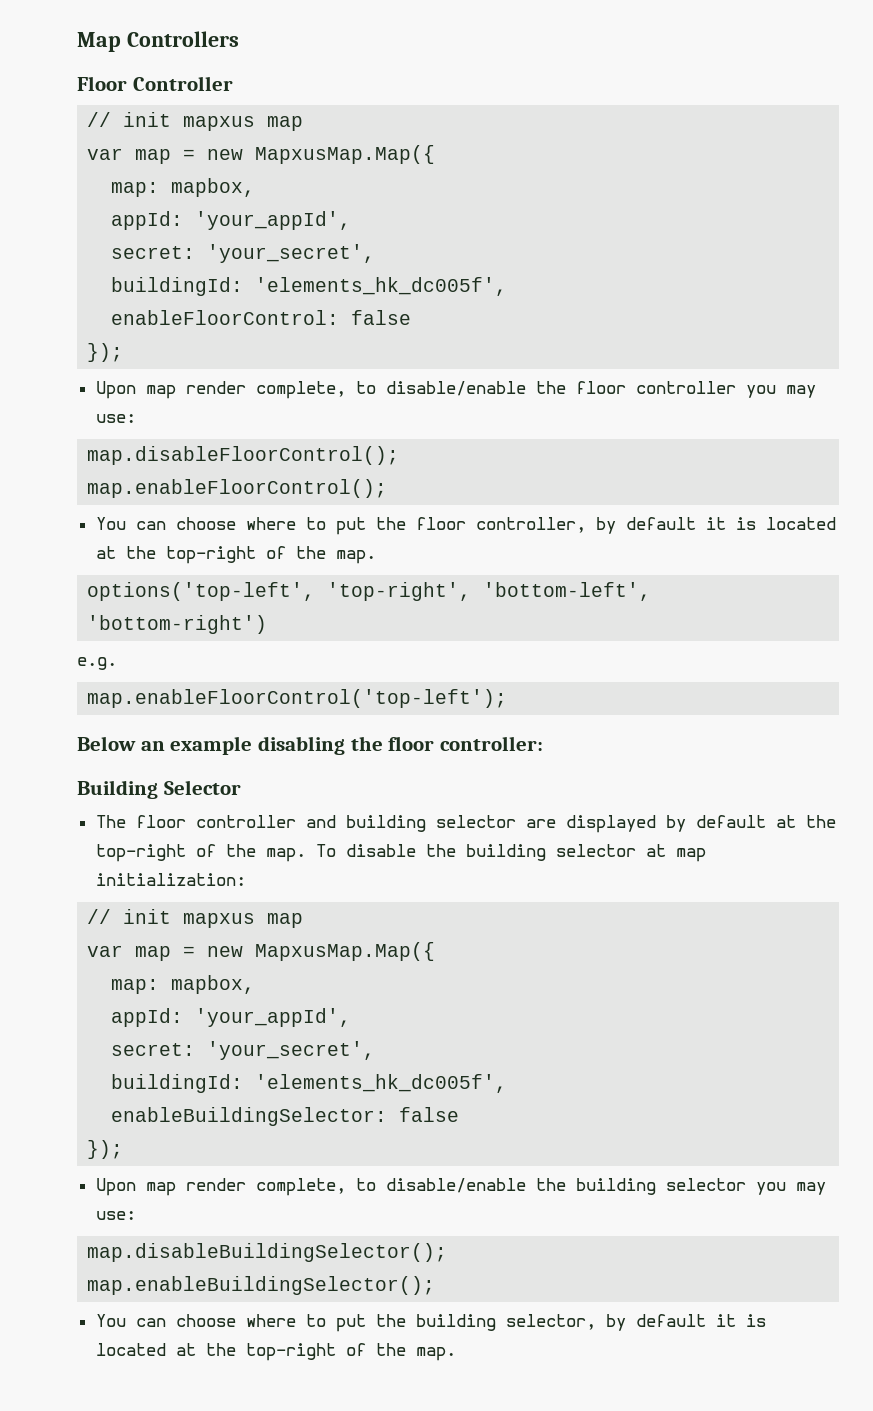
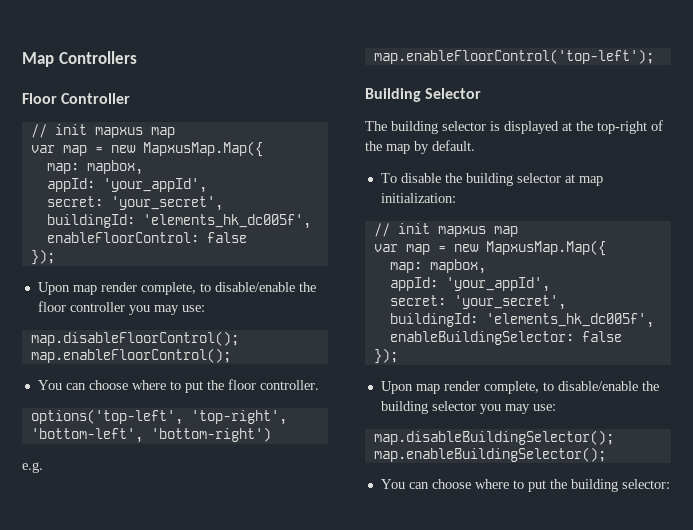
- You can choose where to put the floor controller, by default it is located at the top-right of the map.
+ You can choose where to put the floor controller.
- Below an example disabling the floor controller:
  Building Selector
- The floor controller and building selector are displayed by default at the top-right of the map. To disable the building selector at map initialization:
+ The building selector is displayed at the top-right of the map by default.
+ To disable the building selector at map initialization:
- You can choose where to put the building selector, by default it is located at the top-right of the map.
+ You can choose where to put the building selector:

